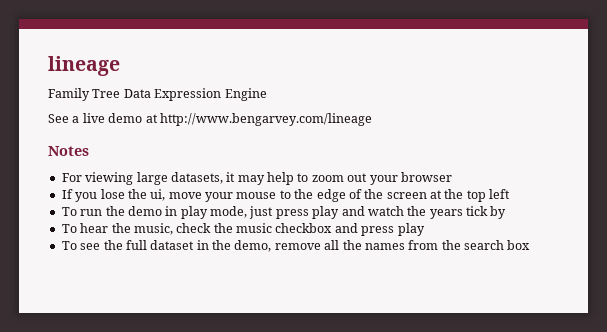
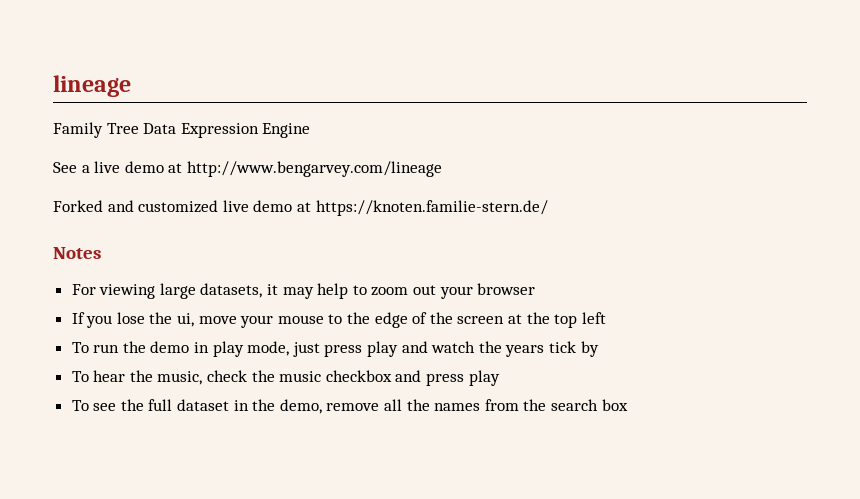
+ Forked and customized live demo at https://knoten.familie-stern.de/

